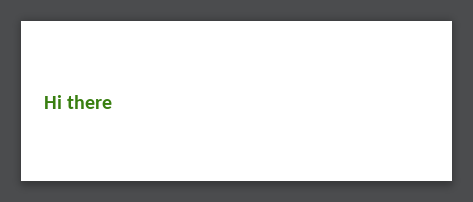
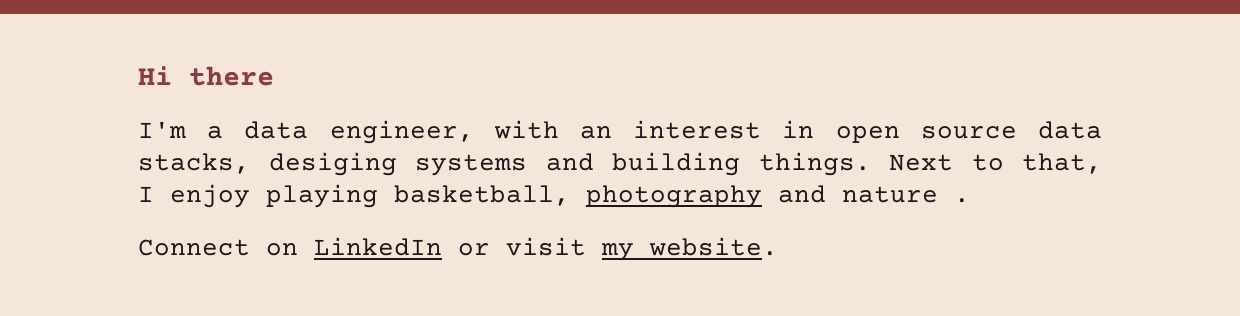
+ I'm a data engineer, with an interest in open source data stacks, desiging systems and building things. Next to that, I enjoy playing basketball, photography and nature .
+ Connect on LinkedIn or visit my website.

